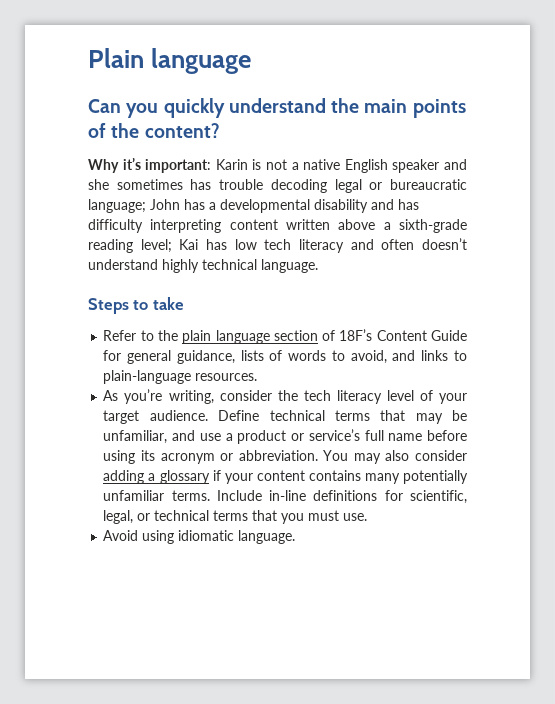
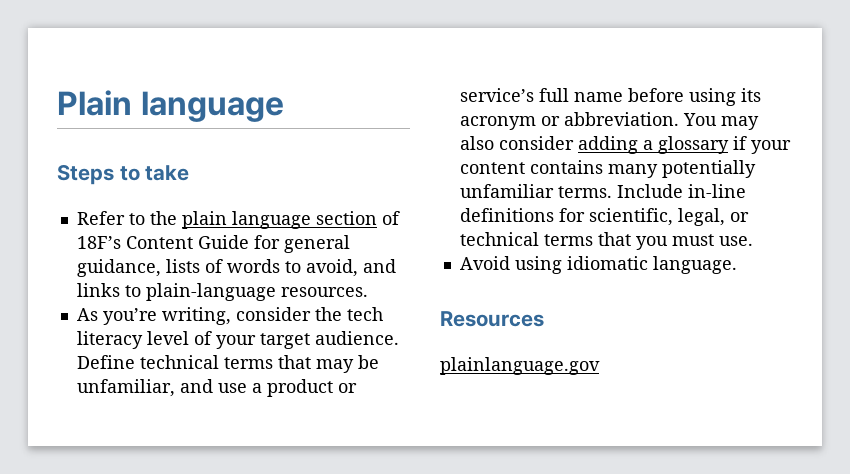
- Can you quickly understand the main points of the content?
- Why it’s important: Karin is not a native English speaker and she sometimes has trouble decoding legal or bureaucratic language; John has a developmental disability and has difficulty interpreting content written above a sixth-grade reading level; Kai has low tech literacy and often doesn’t understand highly technical language.
+ Resources
+ plainlanguage.gov

